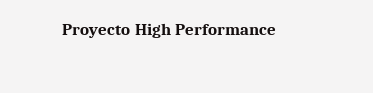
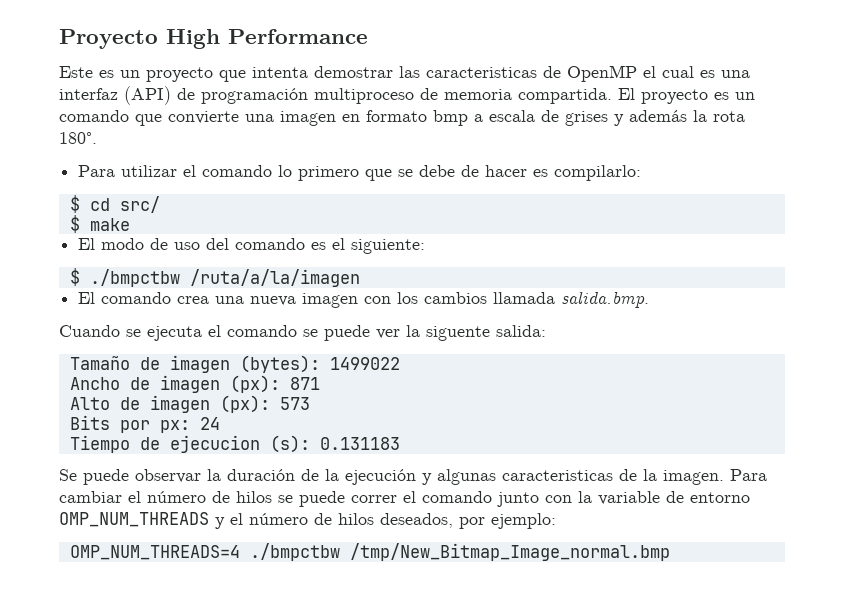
+ Este es un proyecto que intenta demostrar las caracteristicas de OpenMP el cual es una interfaz (API) de programación multiproceso de memoria compartida. El proyecto es un comando que convierte una imagen en formato bmp a escala de grises y además la rota 180°.
+ Para utilizar el comando lo primero que se debe de hacer es compilarlo:
+ $ cd src/
+ $ make
+ El modo de uso del comando es el siguiente:
+ $ ./bmpctbw /ruta/a/la/imagen
+ El comando crea una nueva imagen con los cambios llamada salida.bmp.
+ Cuando se ejecuta el comando se puede ver la siguente salida:
+ Tamaño de imagen (bytes): 1499022
+ Ancho de imagen (px): 871
+ Alto de imagen (px): 573
+ Bits por px: 24
+ Tiempo de ejecucion (s): 0.131183
+ Se puede observar la duración de la ejecución y algunas caracteristicas de la imagen. Para cambiar el número de hilos se puede correr el comando junto con la variable de entorno OMP_NUM_THREADS y el número de hilos deseados, por ejemplo:
+ OMP_NUM_THREADS=4 ./bmpctbw /tmp/New_Bitmap_Image_normal.bmp

